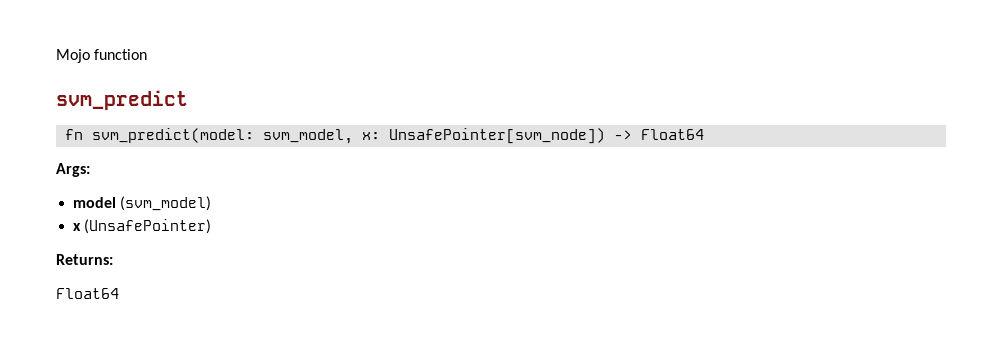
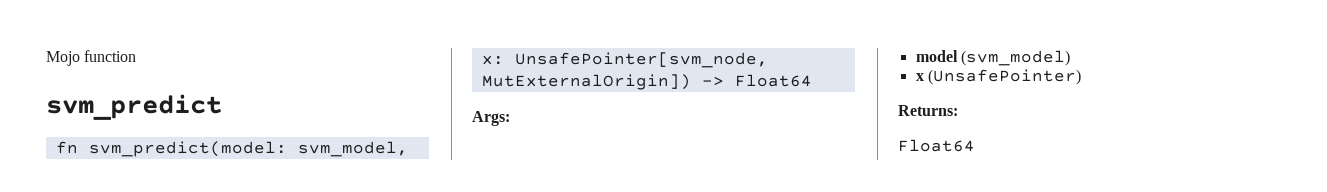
- fn svm_predict(model: svm_model, x: UnsafePointer[svm_node]) -> Float64
+ fn svm_predict(model: svm_model, x: UnsafePointer[svm_node, MutExternalOrigin]) -> Float64

